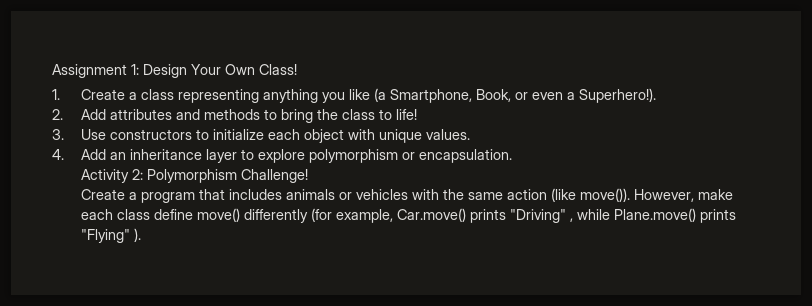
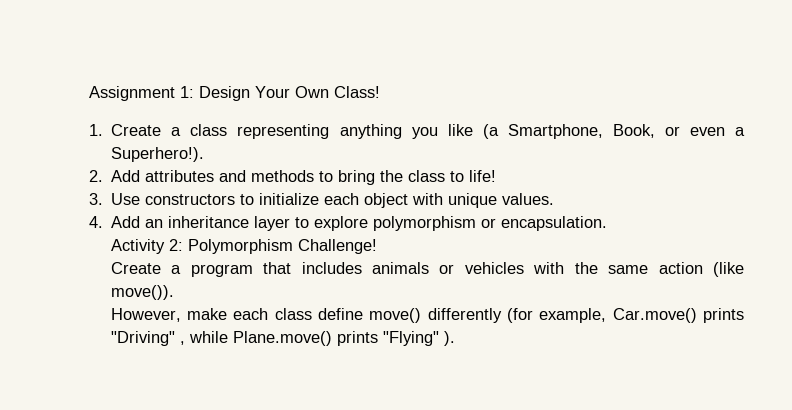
- Create a program that includes animals or vehicles with the same action (like move()). However, make each class define move() differently (for example, Car.move() prints "Driving" , while Plane.move() prints "Flying" ).
+ Create a program that includes animals or vehicles with the same action (like move()).
+ However, make each class define move() differently (for example, Car.move() prints "Driving" , while Plane.move() prints "Flying" ).

